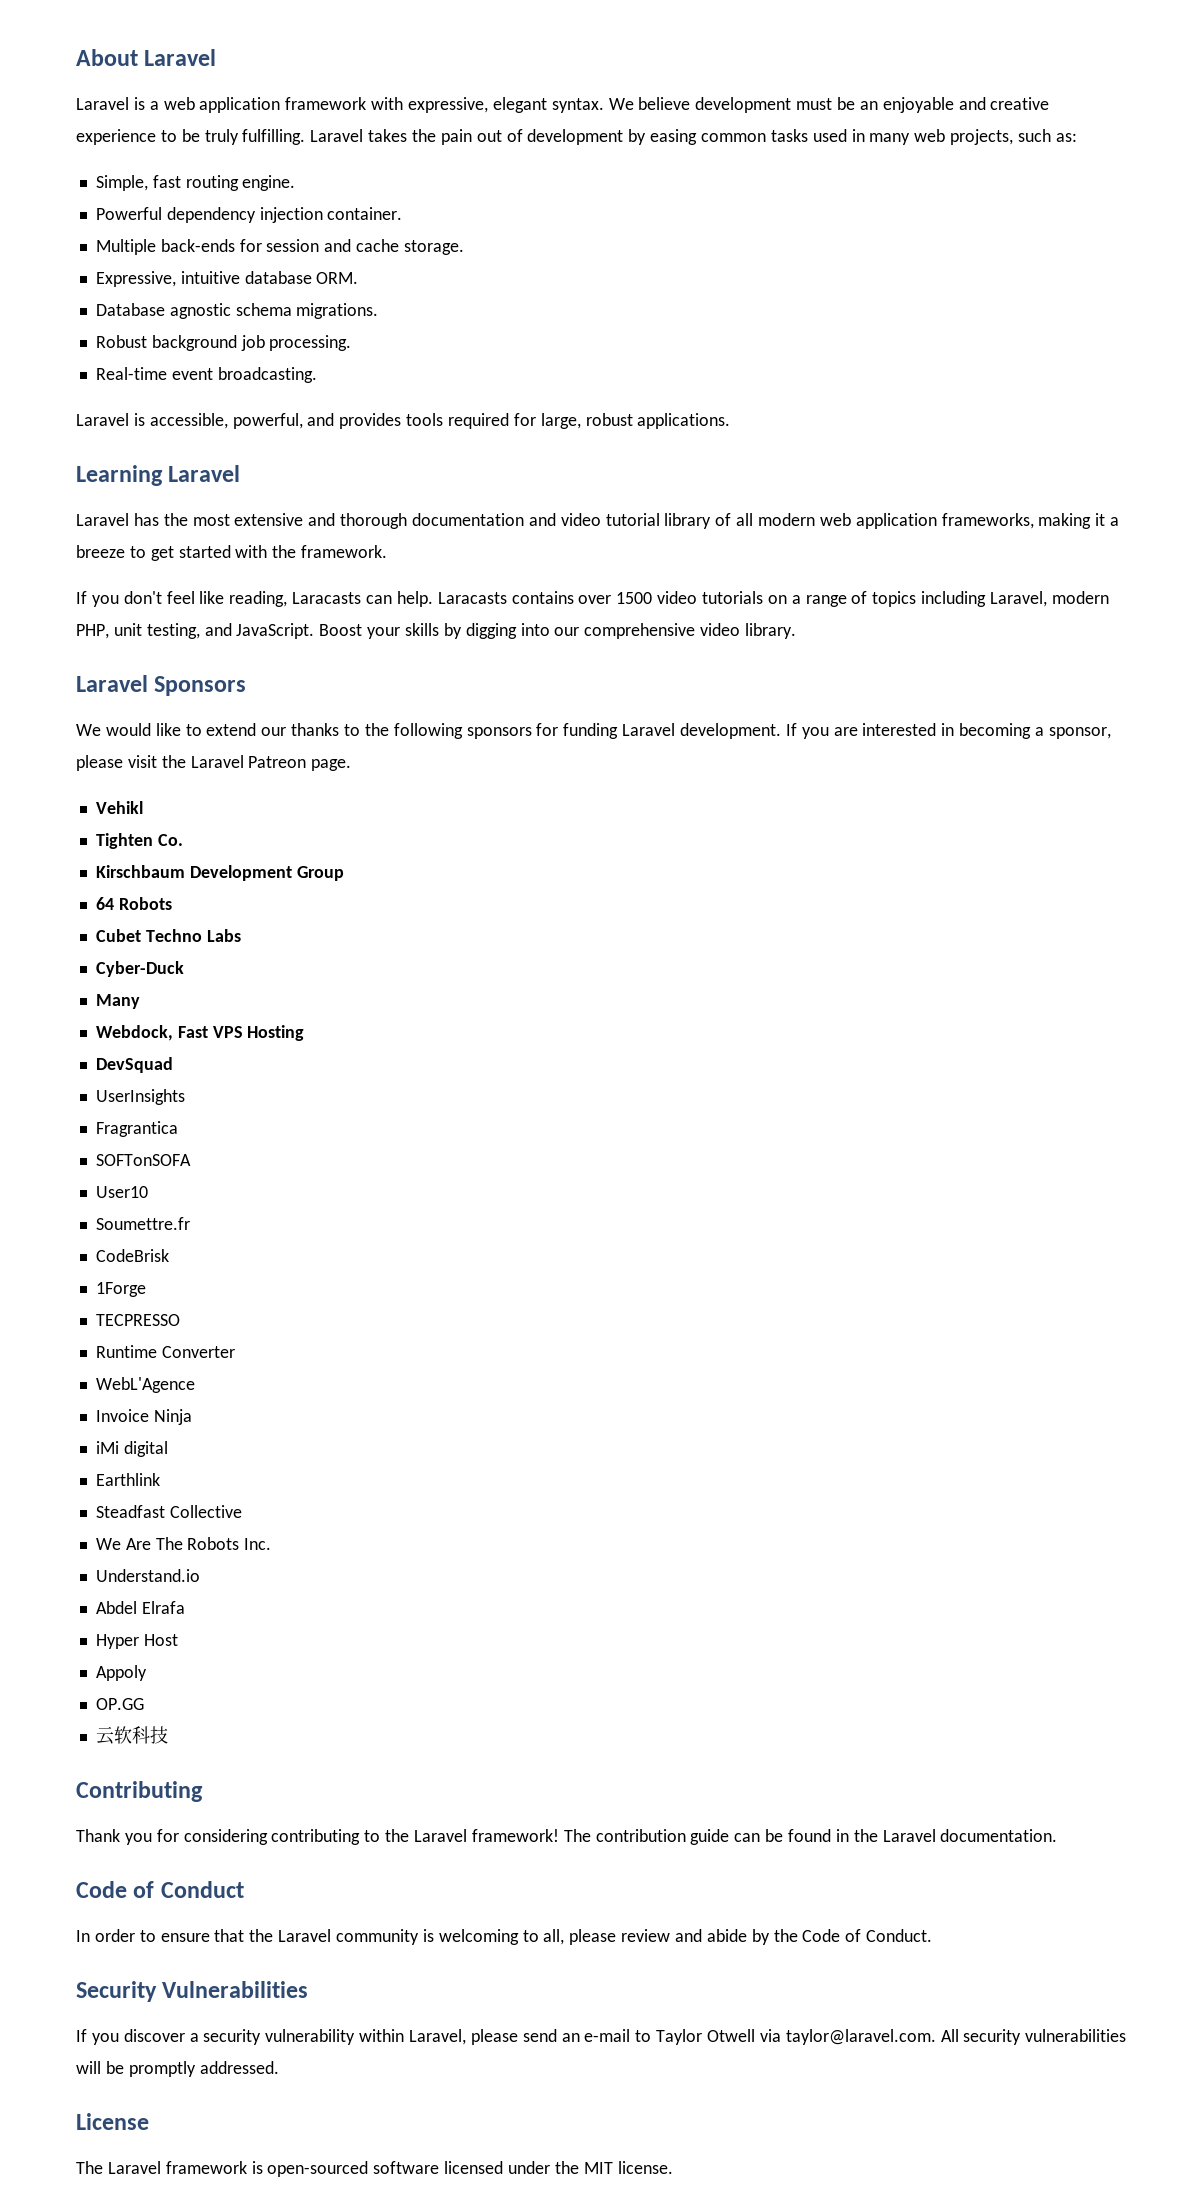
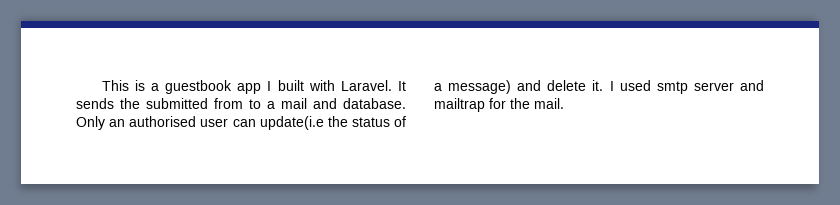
- About Laravel
- Laravel is a web application framework with expressive, elegant syntax. We believe development must be an enjoyable and creative experience to be truly fulfilling. Laravel takes the pain out of development by easing common tasks used in many web projects, such as:
- Simple, fast routing engine.
- Powerful dependency injection container.
- Multiple back-ends for session and cache storage.
- Expressive, intuitive database ORM.
- Database agnostic schema migrations.
- Robust background job processing.
- Real-time event broadcasting.
- Laravel is accessible, powerful, and provides tools required for large, robust applications.
- Learning Laravel
- Laravel has the most extensive and thorough documentation and video tutorial library of all modern web application frameworks, making it a breeze to get started with the framework.
- If you don't feel like reading, Laracasts can help. Laracasts contains over 1500 video tutorials on a range of topics including Laravel, modern PHP, unit testing, and JavaScript. Boost your skills by digging into our comprehensive video library.
- Laravel Sponsors
- We would like to extend our thanks to the following sponsors for funding Laravel development. If you are interested in becoming a sponsor, please visit the Laravel Patreon page.
- Vehikl
- Tighten Co.
- Kirschbaum Development Group
- 64 Robots
- Cubet Techno Labs
- Cyber-Duck
- Many
- Webdock, Fast VPS Hosting
- DevSquad
- UserInsights
- Fragrantica
- SOFTonSOFA
- User10
- Soumettre.fr
- CodeBrisk
- 1Forge
- TECPRESSO
- Runtime Converter
- WebL'Agence
- Invoice Ninja
- iMi digital
- Earthlink
- Steadfast Collective
- We Are The Robots Inc.
- Understand.io
- Abdel Elrafa
- Hyper Host
- Appoly
- OP.GG
- 云软科技
- Contributing
- Thank you for considering contributing to the Laravel framework! The contribution guide can be found in the Laravel documentation.
- Code of Conduct
- In order to ensure that the Laravel community is welcoming to all, please review and abide by the Code of Conduct.
- Security Vulnerabilities
- If you discover a security vulnerability within Laravel, please send an e-mail to Taylor Otwell via taylor@laravel.com. All security vulnerabilities will be promptly addressed.
- License
- The Laravel framework is open-sourced software licensed under the MIT license.
+ This is a guestbook app I built with Laravel. It sends the submitted from to a mail and database. Only an authorised user can update(i.e the status of a message) and delete it. I used smtp server and mailtrap for the mail.

